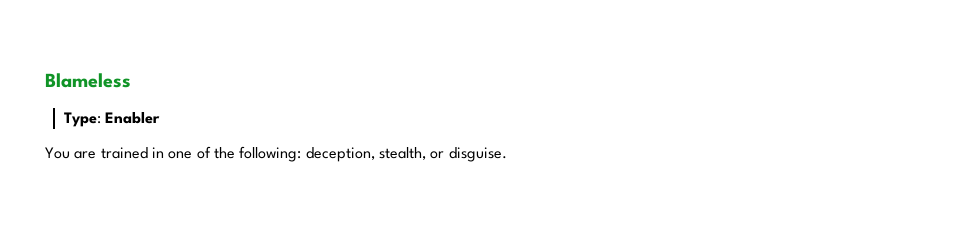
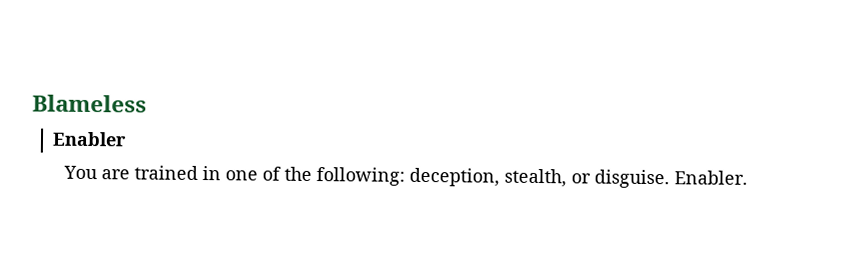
- Type: Enabler
+ Enabler
+ Enabler.

